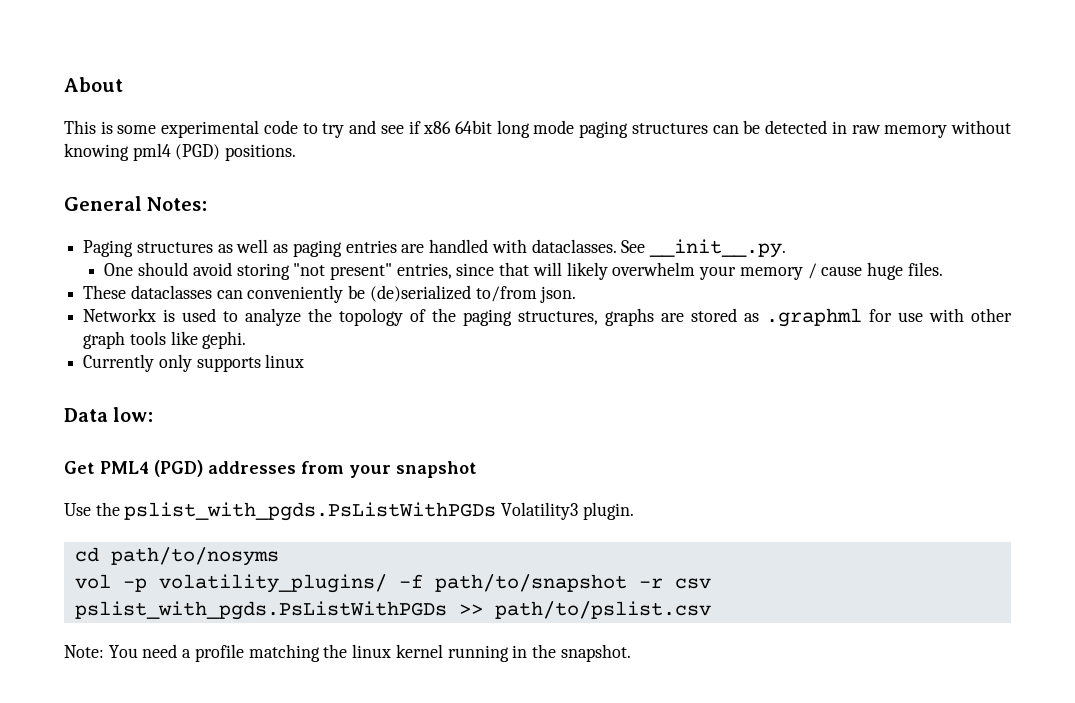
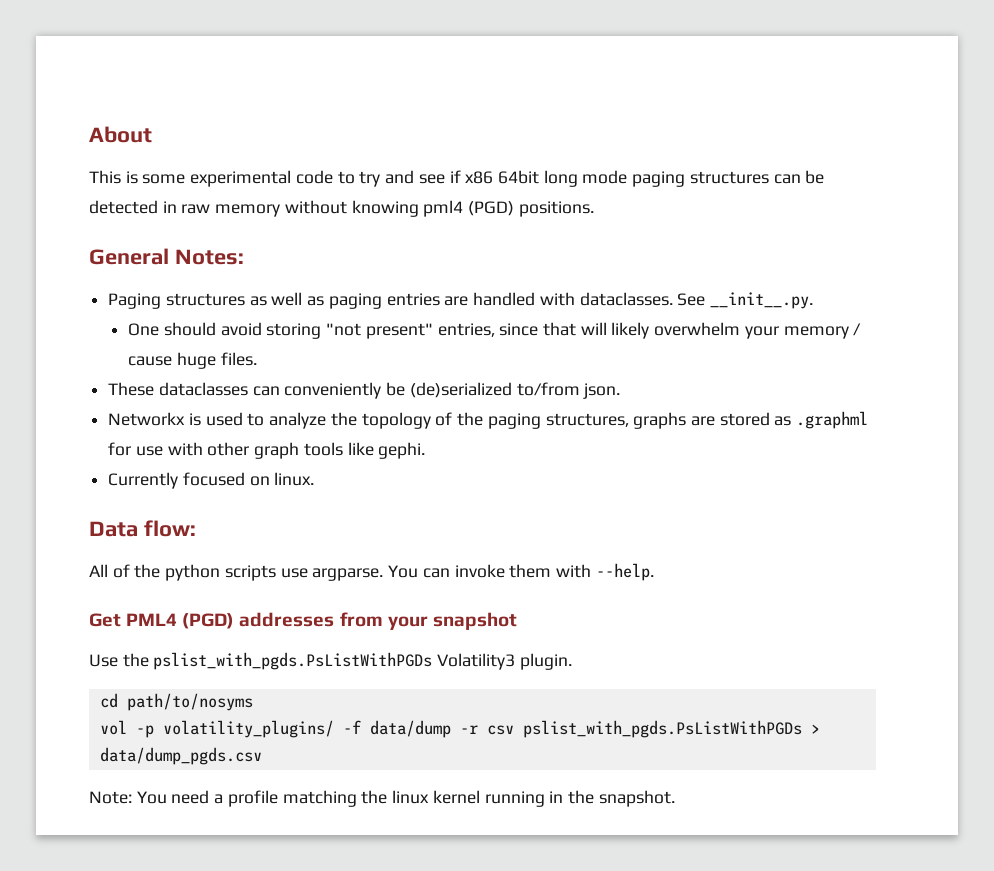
- Currently only supports linux
- Data low:
+ Currently focused on linux.
+ Data flow:
+ All of the python scripts use argparse. You can invoke them with --help.
- vol -p volatility_plugins/ -f path/to/snapshot -r csv pslist_with_pgds.PsListWithPGDs >> path/to/pslist.csv
+ vol -p volatility_plugins/ -f data/dump -r csv pslist_with_pgds.PsListWithPGDs > data/dump_pgds.csv

